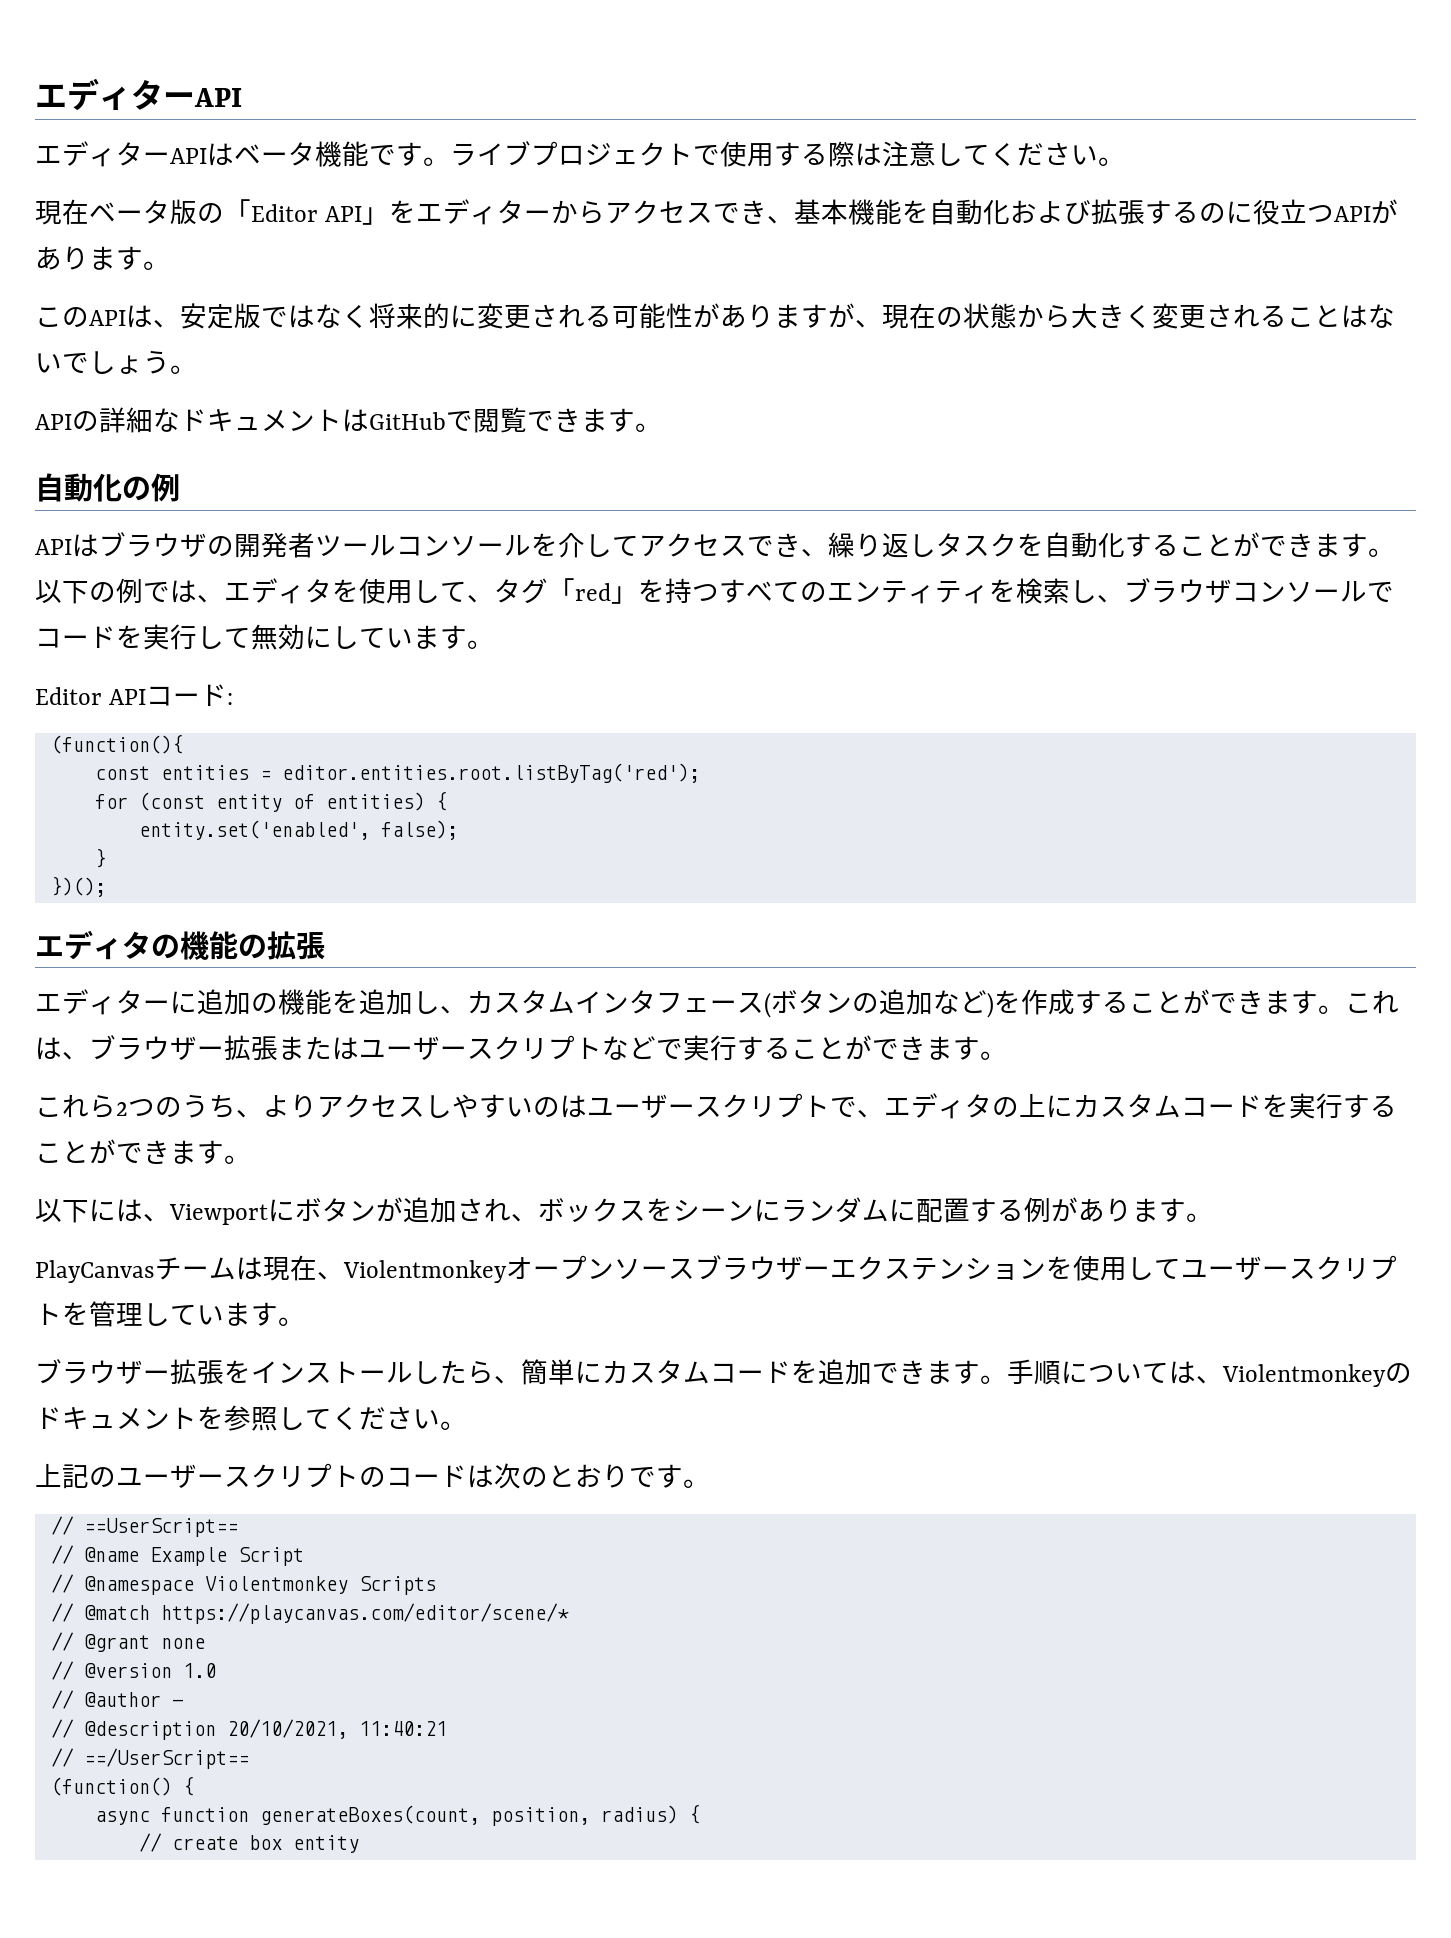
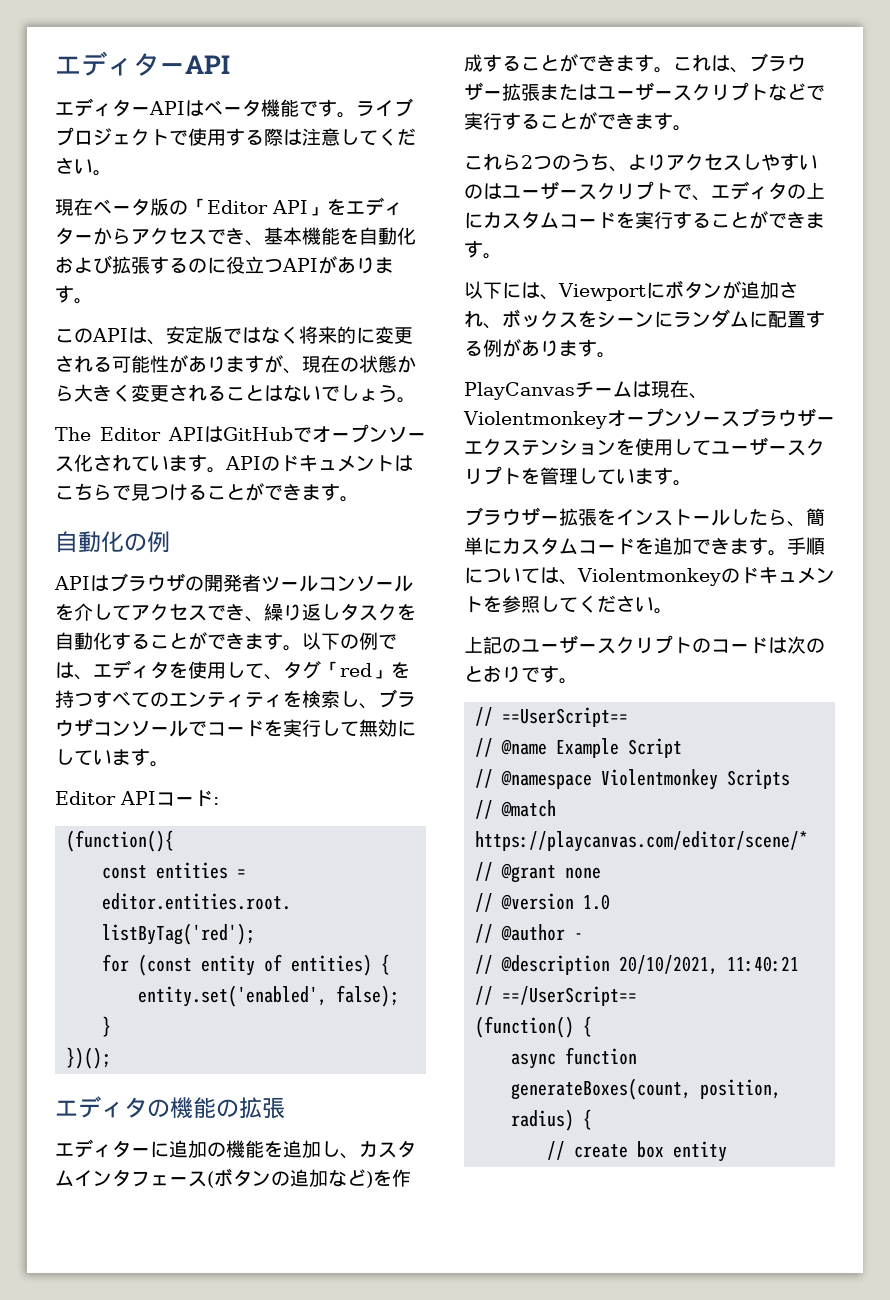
- APIの詳細なドキュメントはGitHubで閲覧できます。
+ The Editor APIはGitHubでオープンソース化されています。APIのドキュメントはこちらで見つけることができます。

